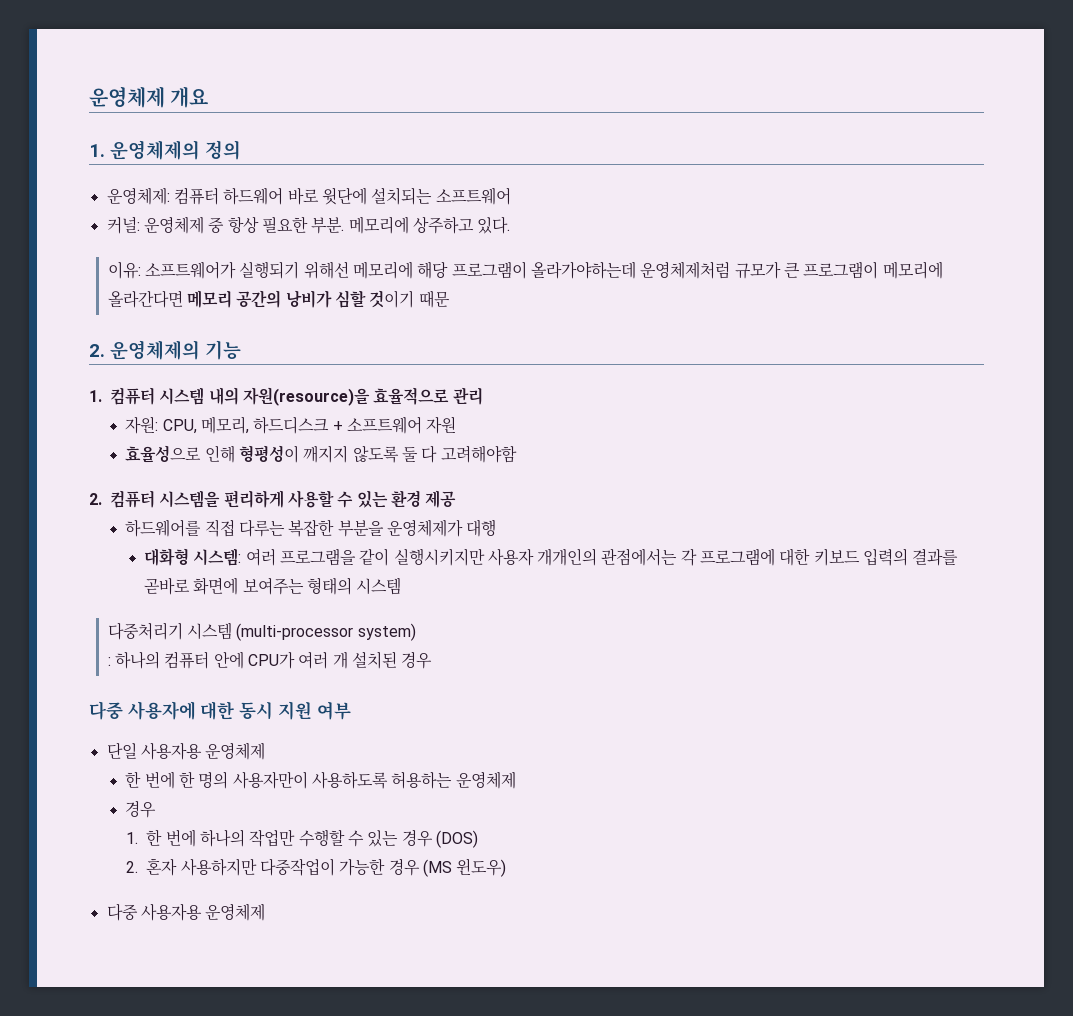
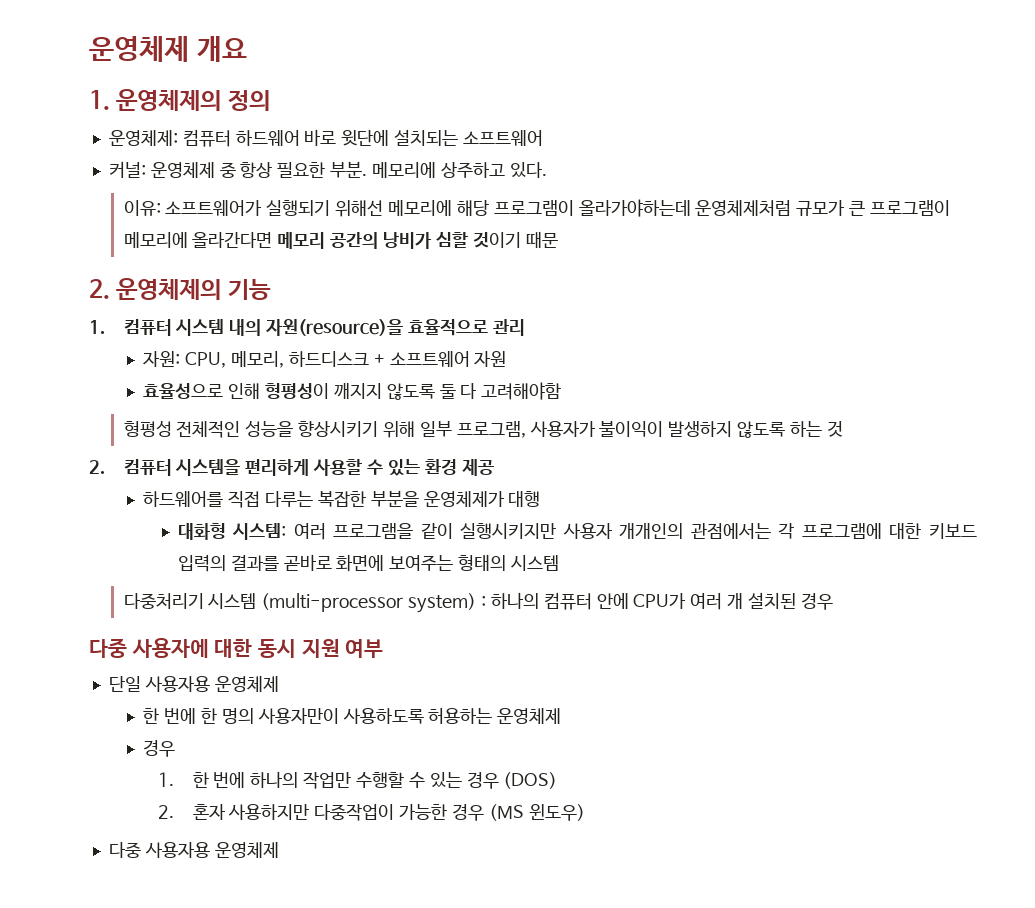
+ 형평성 전체적인 성능을 향상시키기 위해 일부 프로그램, 사용자가 불이익이 발생하지 않도록 하는 것
- 다중처리기 시스템 (multi-processor system)
- : 하나의 컴퓨터 안에 CPU가 여러 개 설치된 경우
+ 다중처리기 시스템 (multi-processor system) : 하나의 컴퓨터 안에 CPU가 여러 개 설치된 경우

